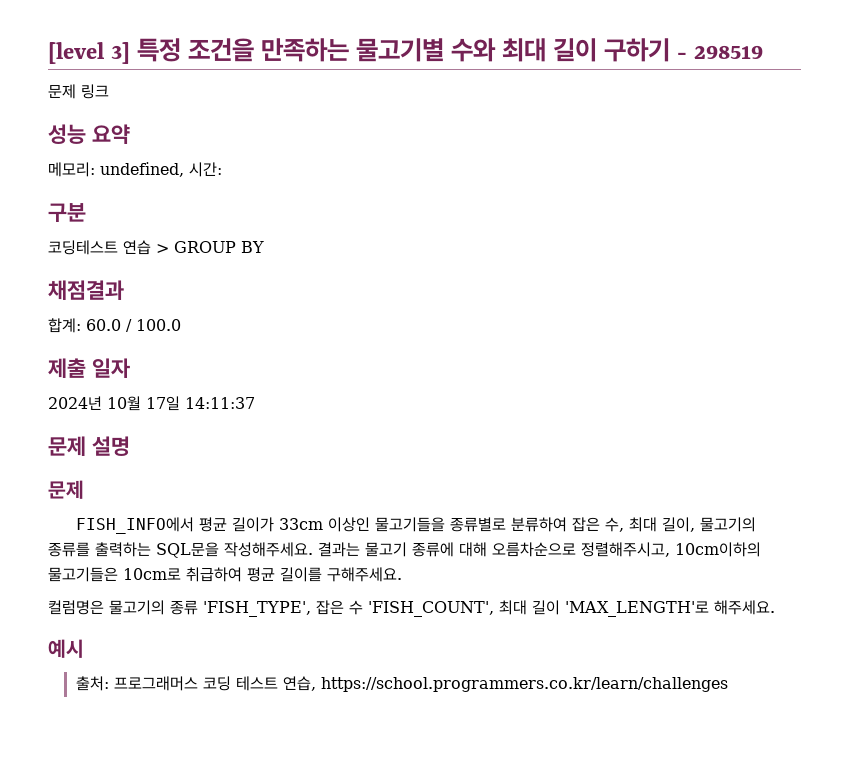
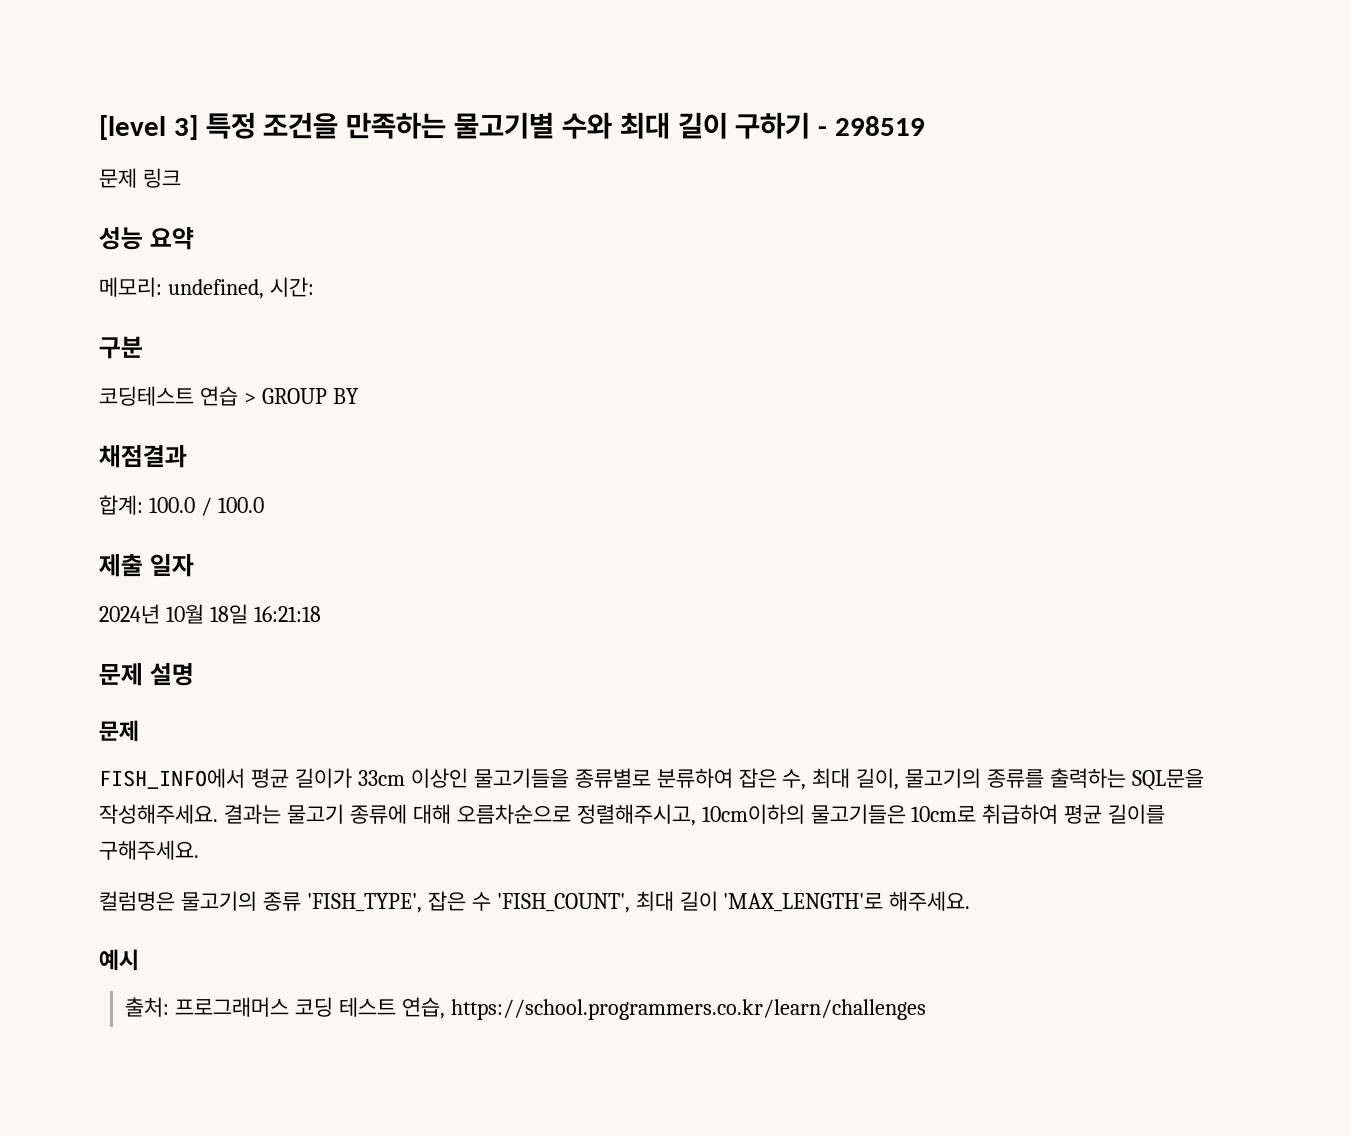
- 합계: 60.0 / 100.0
+ 합계: 100.0 / 100.0
- 2024년 10월 17일 14:11:37
+ 2024년 10월 18일 16:21:18

